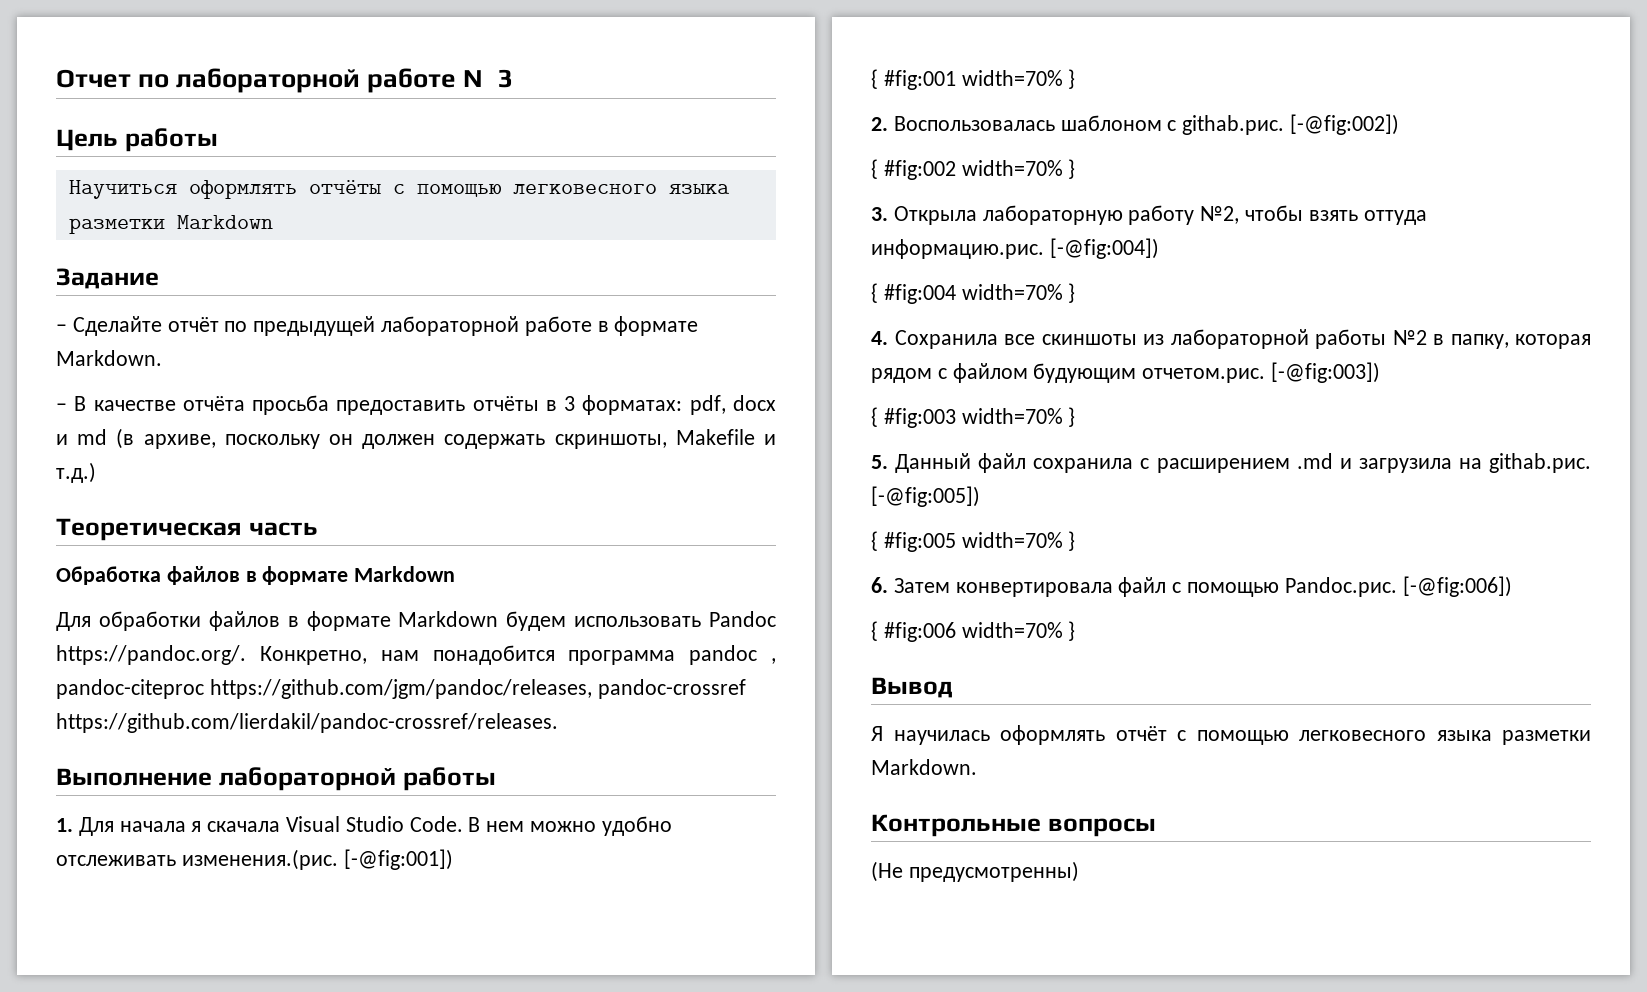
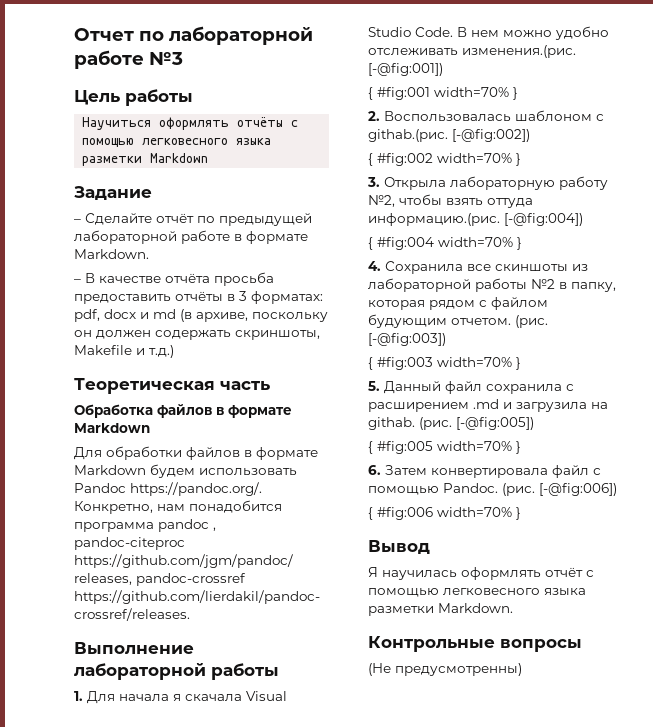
- 2. Воспользовалась шаблоном с githab.рис. [-@fig:002])
+ 2. Воспользовалась шаблоном с githab.(рис. [-@fig:002])
- 3. Открыла лабораторную работу №2, чтобы взять оттуда информацию.рис. [-@fig:004])
+ 3. Открыла лабораторную работу №2, чтобы взять оттуда информацию.(рис. [-@fig:004])
- 4. Сохранила все скиншоты из лабораторной работы №2 в папку, которая рядом с файлом будующим отчетом.рис. [-@fig:003])
+ 4. Сохранила все скиншоты из лабораторной работы №2 в папку, которая рядом с файлом будующим отчетом. (рис. [-@fig:003])
- 5. Данный файл сохранила с расширением .md и загрузила на githab.рис. [-@fig:005])
+ 5. Данный файл сохранила с расширением .md и загрузила на githab. (рис. [-@fig:005])
- 6. Затем конвертировала файл с помощью Pandoc.рис. [-@fig:006])
+ 6. Затем конвертировала файл с помощью Pandoc. (рис. [-@fig:006])

